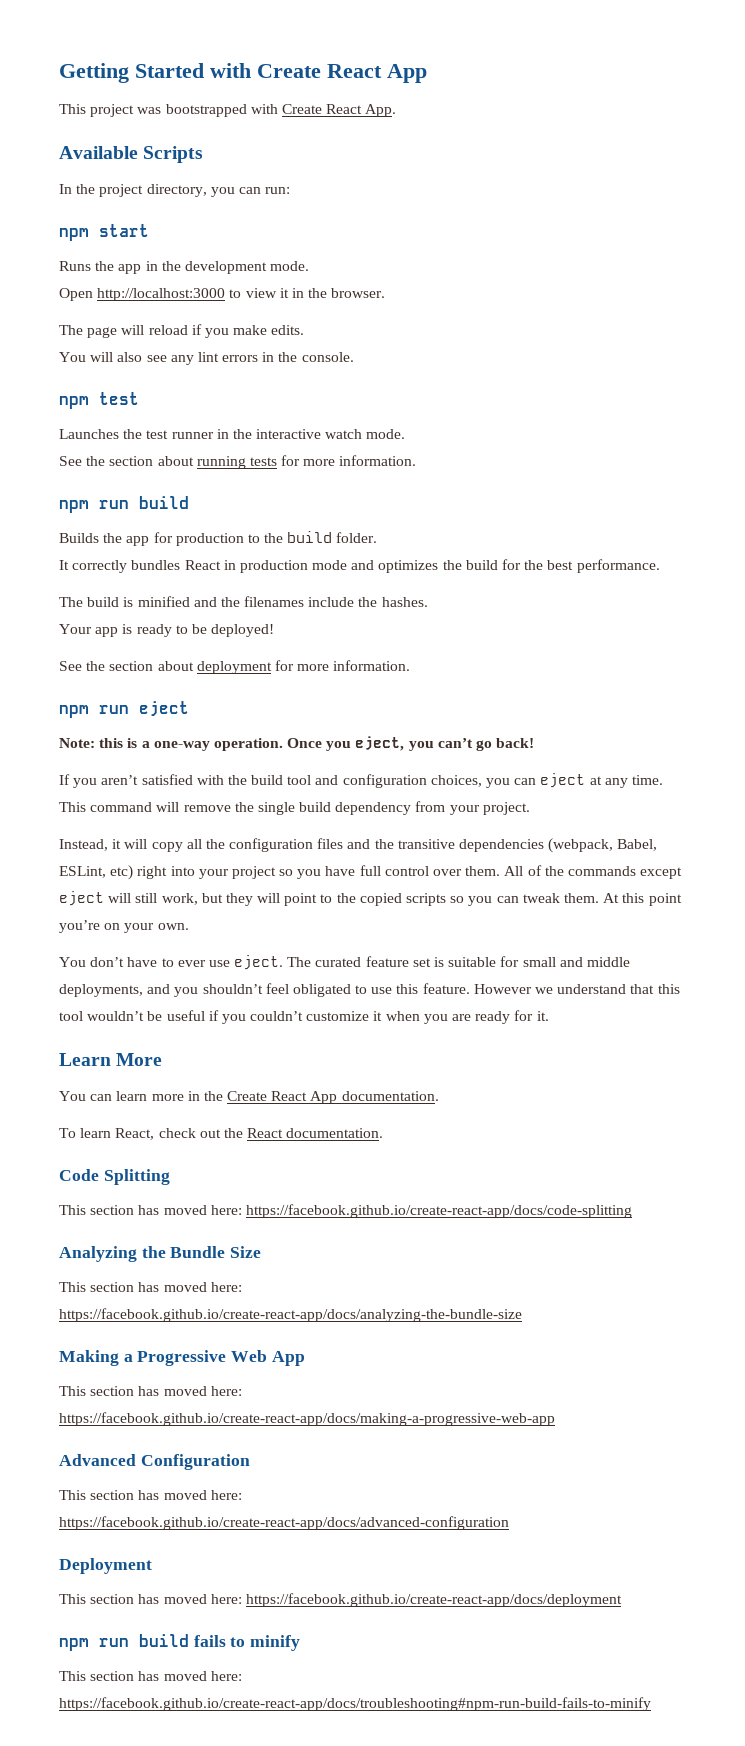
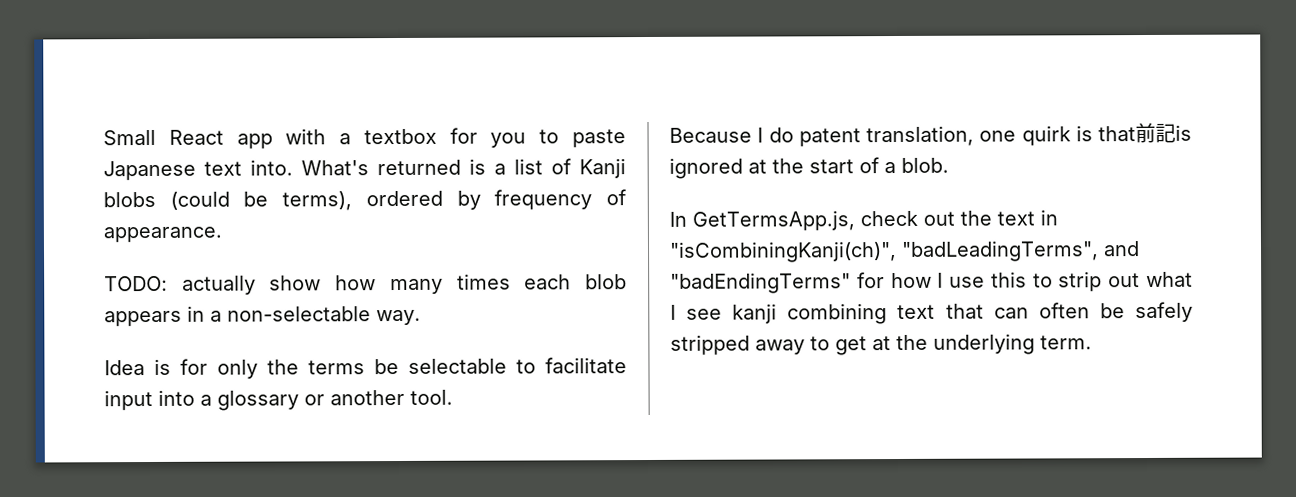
- Getting Started with Create React App
- This project was bootstrapped with Create React App.
- Available Scripts
- In the project directory, you can run:
- npm start
- Runs the app in the development mode.
- Open http://localhost:3000 to view it in the browser.
- The page will reload if you make edits.
- You will also see any lint errors in the console.
- npm test
- Launches the test runner in the interactive watch mode.
- See the section about running tests for more information.
- npm run build
- Builds the app for production to the build folder.
- It correctly bundles React in production mode and optimizes the build for the best performance.
- The build is minified and the filenames include the hashes.
- Your app is ready to be deployed!
- See the section about deployment for more information.
- npm run eject
- Note: this is a one-way operation. Once you eject, you can’t go back!
- If you aren’t satisfied with the build tool and configuration choices, you can eject at any time. This command will remove the single build dependency from your project.
- Instead, it will copy all the configuration files and the transitive dependencies (webpack, Babel, ESLint, etc) right into your project so you have full control over them. All of the commands except eject will still work, but they will point to the copied scripts so you can tweak them. At this point you’re on your own.
- You don’t have to ever use eject. The curated feature set is suitable for small and middle deployments, and you shouldn’t feel obligated to use this feature. However we understand that this tool wouldn’t be useful if you couldn’t customize it when you are ready for it.
- Learn More
- You can learn more in the Create React App documentation.
- To learn React, check out the React documentation.
- Code Splitting
- This section has moved here: https://facebook.github.io/create-react-app/docs/code-splitting
- Analyzing the Bundle Size
- This section has moved here: https://facebook.github.io/create-react-app/docs/analyzing-the-bundle-size
- Making a Progressive Web App
- This section has moved here: https://facebook.github.io/create-react-app/docs/making-a-progressive-web-app
- Advanced Configuration
- This section has moved here: https://facebook.github.io/create-react-app/docs/advanced-configuration
- Deployment
- This section has moved here: https://facebook.github.io/create-react-app/docs/deployment
- npm run build fails to minify
- This section has moved here: https://facebook.github.io/create-react-app/docs/troubleshooting#npm-run-build-fails-to-minify
+ Small React app with a textbox for you to paste Japanese text into. What's returned is a list of Kanji blobs (could be terms), ordered by frequency of appearance.
+ TODO: actually show how many times each blob appears in a non-selectable way.
+ Idea is for only the terms be selectable to facilitate input into a glossary or another tool.
+ Because I do patent translation, one quirk is that前記is ignored at the start of a blob.
+ In GetTermsApp.js, check out the text in "isCombiningKanji(ch)", "badLeadingTerms", and "badEndingTerms" for how I use this to strip out what I see kanji combining text that can often be safely stripped away to get at the underlying term.

